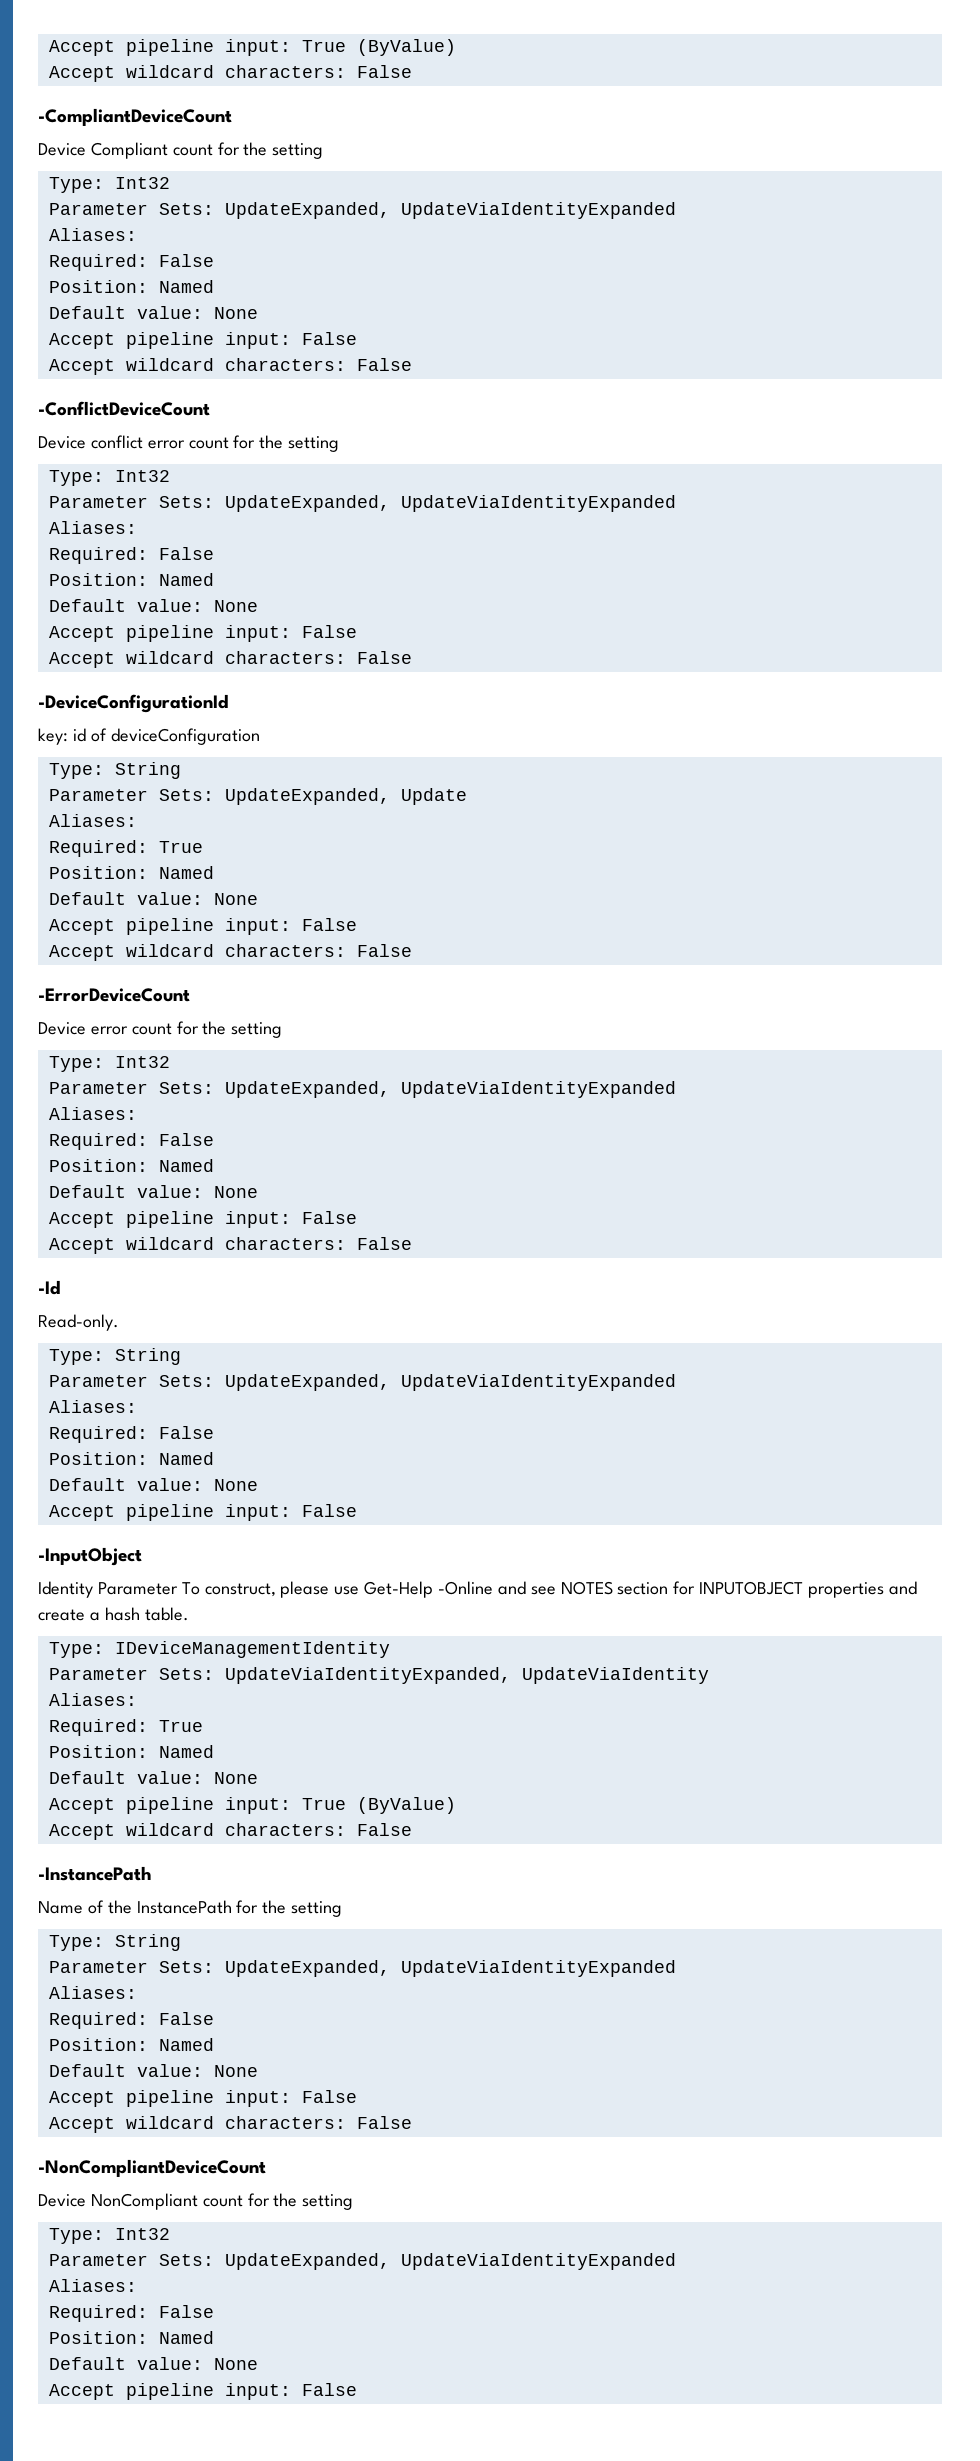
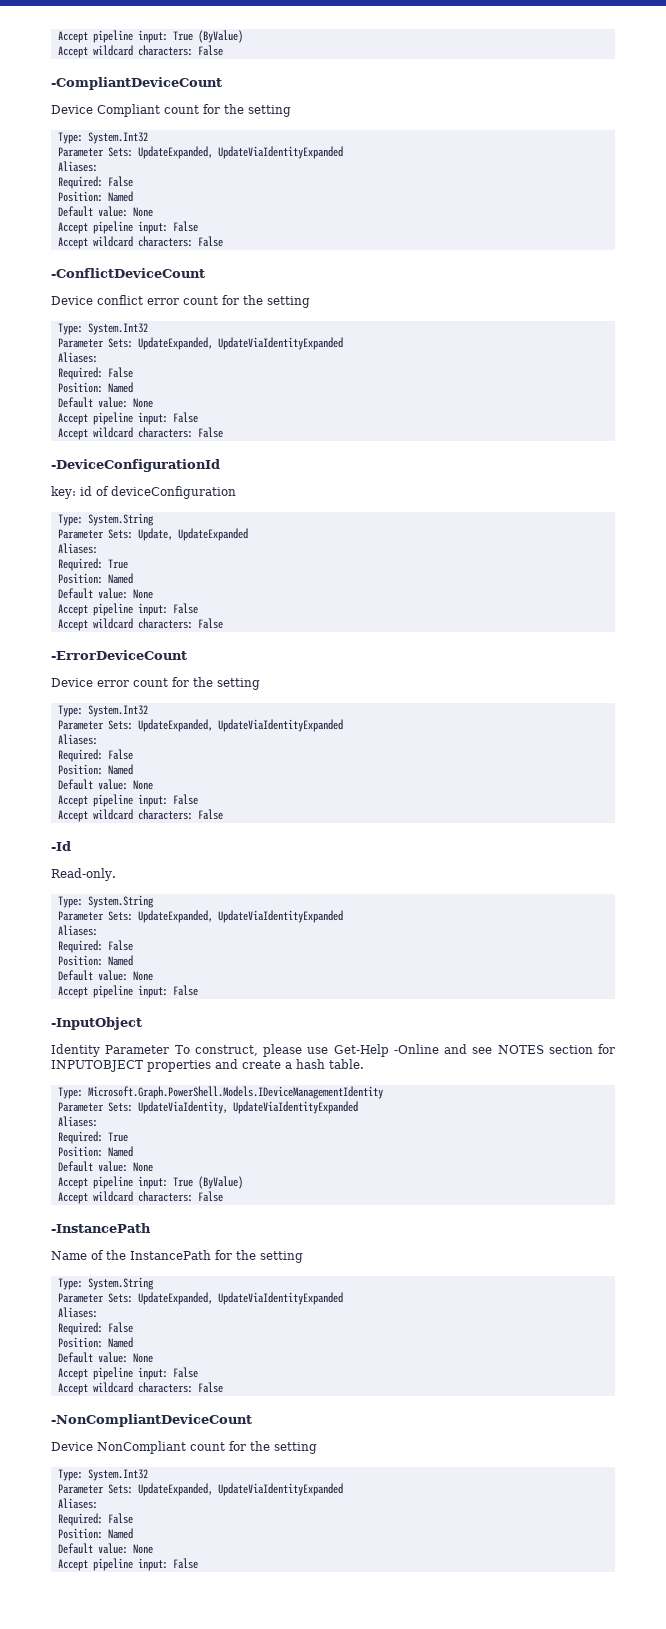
  Device Compliant count for the setting
- Type: Int32
+ Type: System.Int32
  Device conflict error count for the setting
- Type: Int32
+ Type: System.Int32
  key: id of deviceConfiguration
- Type: String
- Parameter Sets: UpdateExpanded, Update
+ Type: System.String
+ Parameter Sets: Update, UpdateExpanded
  Device error count for the setting
- Type: Int32
+ Type: System.Int32
  Read-only.
- Type: String
+ Type: System.String
- Type: IDeviceManagementIdentity
- Parameter Sets: UpdateViaIdentityExpanded, UpdateViaIdentity
+ Type: Microsoft.Graph.PowerShell.Models.IDeviceManagementIdentity
+ Parameter Sets: UpdateViaIdentity, UpdateViaIdentityExpanded
  Name of the InstancePath for the setting
- Type: String
+ Type: System.String
  Device NonCompliant count for the setting
- Type: Int32
+ Type: System.Int32

